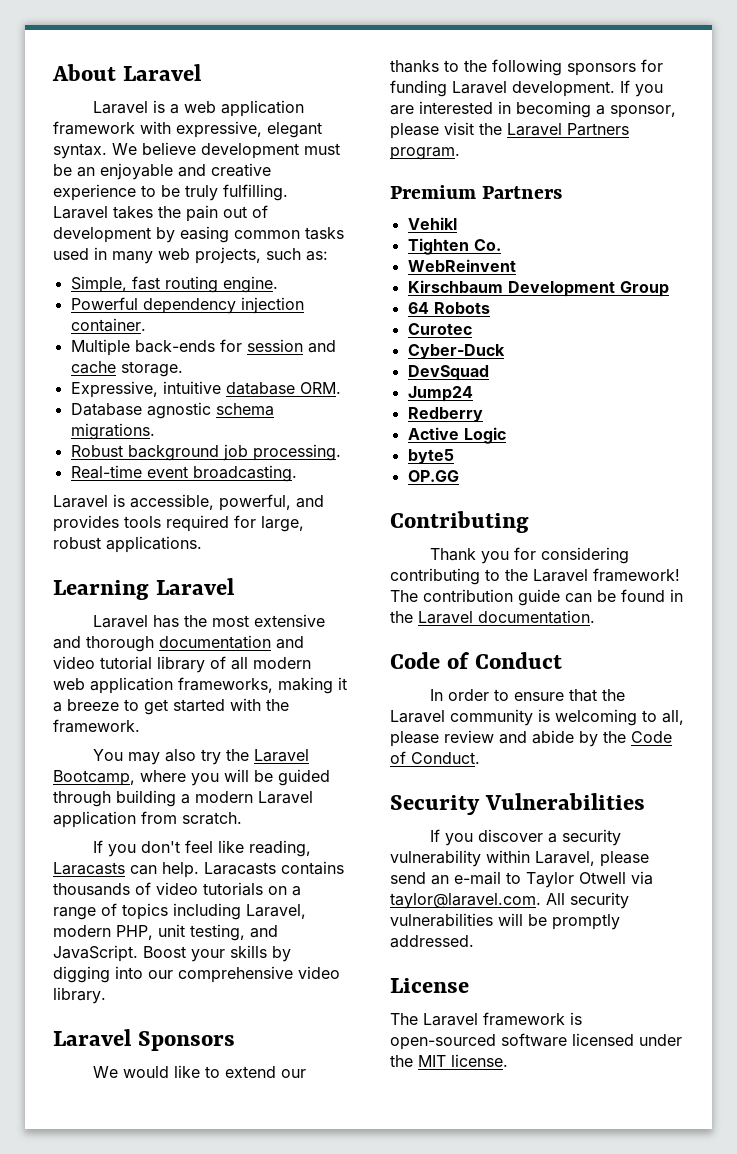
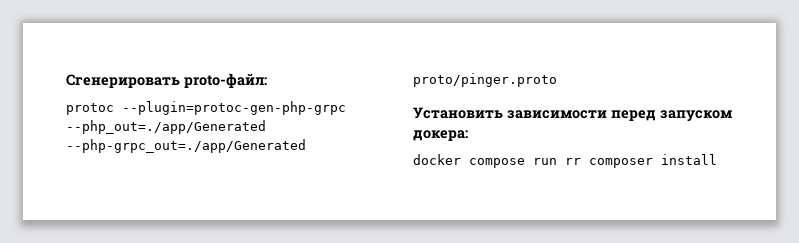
- About Laravel
- Laravel is a web application framework with expressive, elegant syntax. We believe development must be an enjoyable and creative experience to be truly fulfilling. Laravel takes the pain out of development by easing common tasks used in many web projects, such as:
- Simple, fast routing engine.
- Powerful dependency injection container.
- Multiple back-ends for session and cache storage.
- Expressive, intuitive database ORM.
- Database agnostic schema migrations.
- Robust background job processing.
- Real-time event broadcasting.
- Laravel is accessible, powerful, and provides tools required for large, robust applications.
- Learning Laravel
- Laravel has the most extensive and thorough documentation and video tutorial library of all modern web application frameworks, making it a breeze to get started with the framework.
- You may also try the Laravel Bootcamp, where you will be guided through building a modern Laravel application from scratch.
- If you don't feel like reading, Laracasts can help. Laracasts contains thousands of video tutorials on a range of topics including Laravel, modern PHP, unit testing, and JavaScript. Boost your skills by digging into our comprehensive video library.
- Laravel Sponsors
- We would like to extend our thanks to the following sponsors for funding Laravel development. If you are interested in becoming a sponsor, please visit the Laravel Partners program.
- Premium Partners
- Vehikl
- Tighten Co.
- WebReinvent
- Kirschbaum Development Group
- 64 Robots
- Curotec
- Cyber-Duck
- DevSquad
- Jump24
- Redberry
- Active Logic
- byte5
- OP.GG
- Contributing
- Thank you for considering contributing to the Laravel framework! The contribution guide can be found in the Laravel documentation.
- Code of Conduct
- In order to ensure that the Laravel community is welcoming to all, please review and abide by the Code of Conduct.
- Security Vulnerabilities
- If you discover a security vulnerability within Laravel, please send an e-mail to Taylor Otwell via taylor@laravel.com. All security vulnerabilities will be promptly addressed.
- License
- The Laravel framework is open-sourced software licensed under the MIT license.
+ Сгенерировать proto-файл:
+ protoc --plugin=protoc-gen-php-grpc --php_out=./app/Generated --php-grpc_out=./app/Generated proto/pinger.proto
+ Установить зависимости перед запуском докера:
+ docker compose run rr composer install

